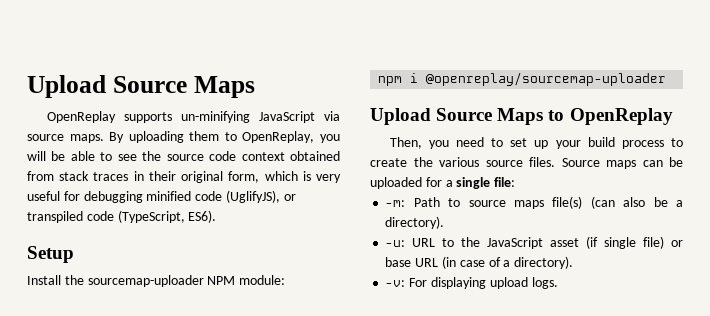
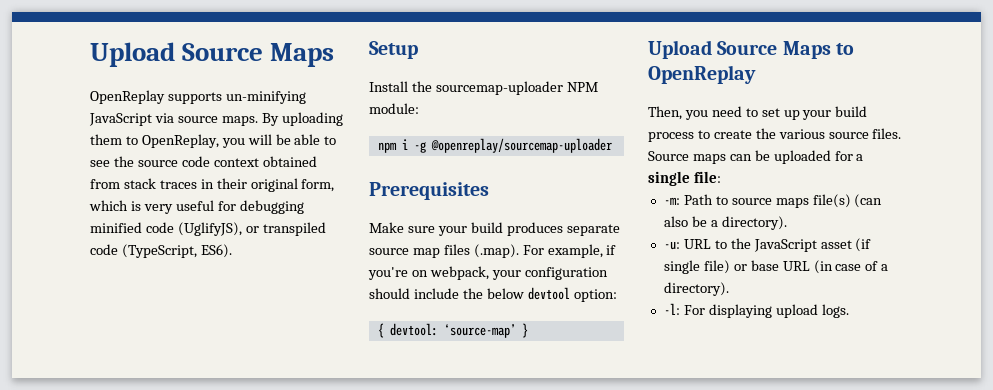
- npm i @openreplay/sourcemap-uploader
+ npm i -g @openreplay/sourcemap-uploader
+ Prerequisites
+ Make sure your build produces separate source map files (.map). For example, if you're on webpack, your configuration should include the below devtool option:
+ { devtool: ‘source-map’ }
- -v: For displaying upload logs.
+ -l: For displaying upload logs.

